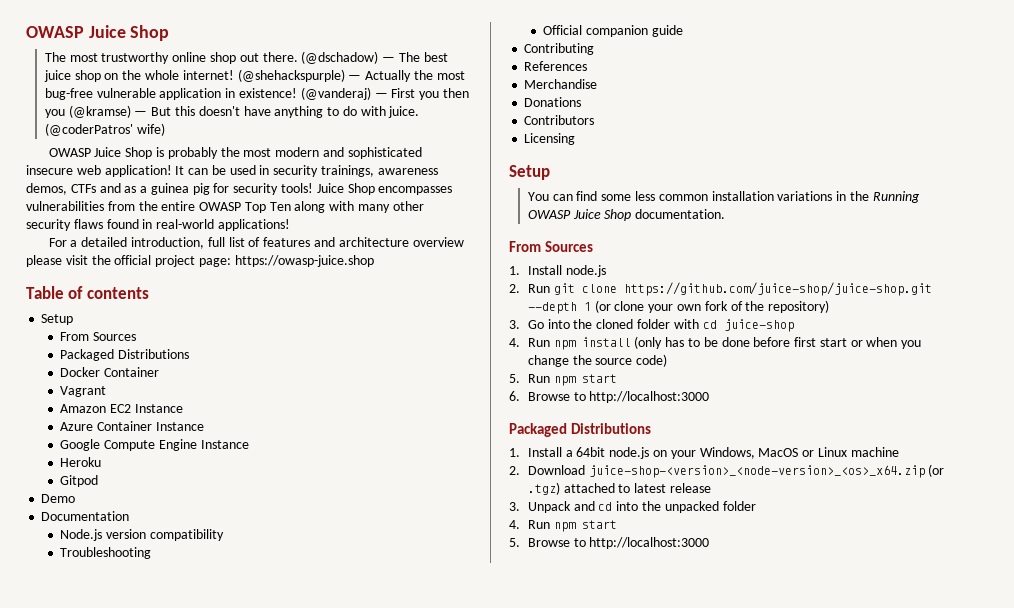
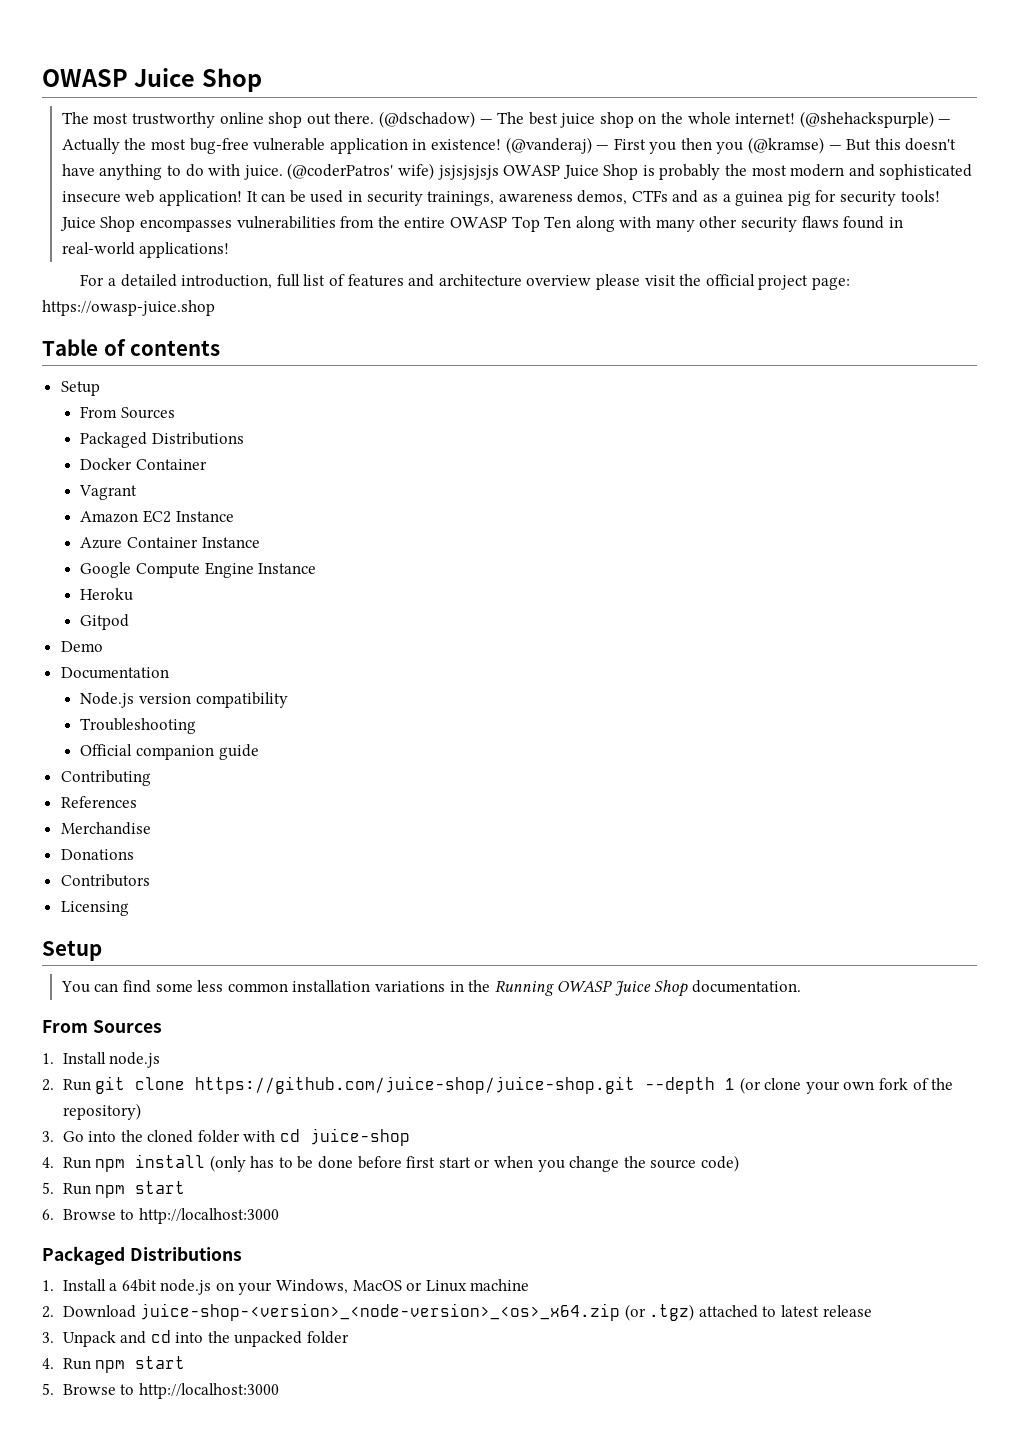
- (@coderPatros' wife)
- OWASP Juice Shop is probably the most modern and sophisticated insecure web application!
+ (@coderPatros' wife) jsjsjsjsjs OWASP Juice Shop is probably the most modern and sophisticated insecure web application!

